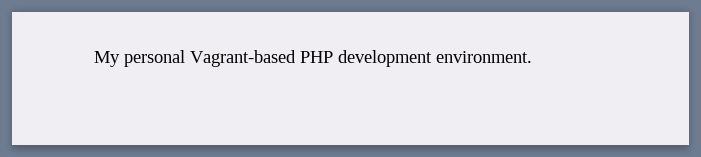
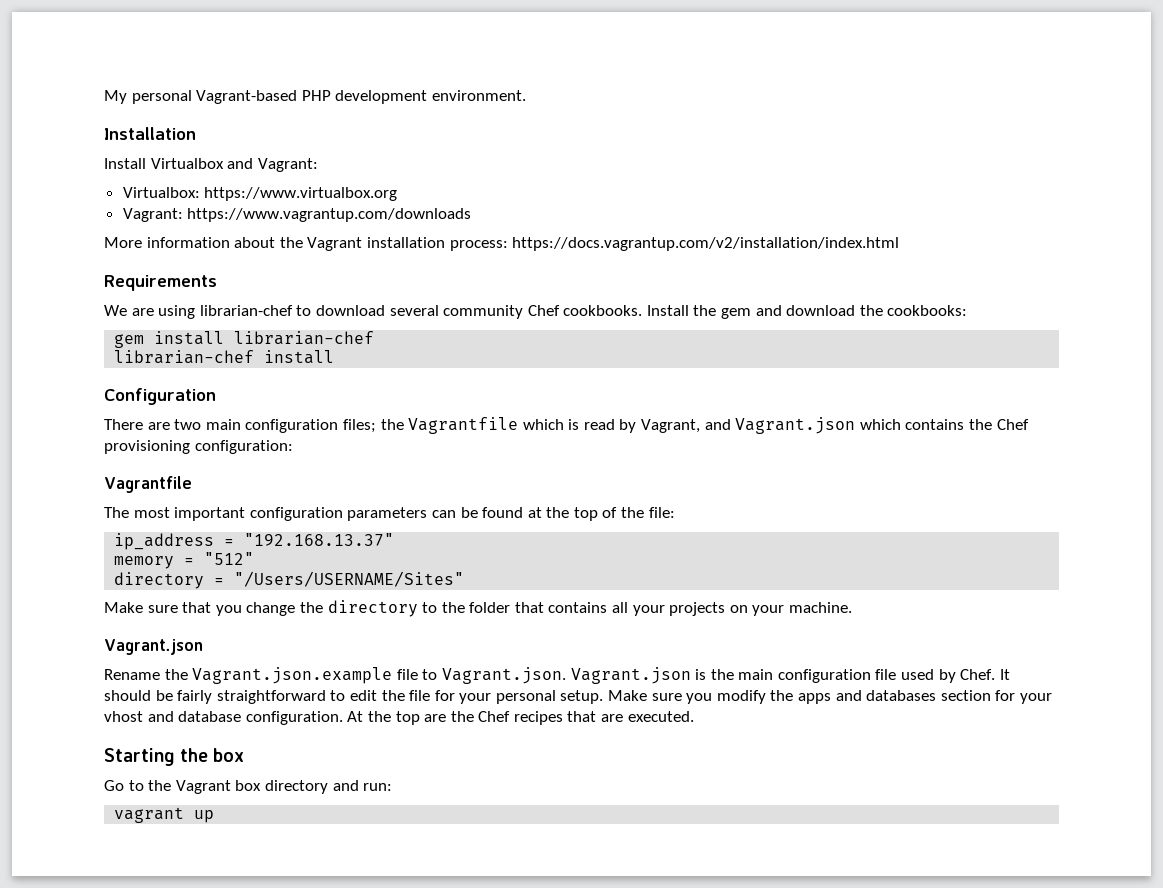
+ Installation
+ Install Virtualbox and Vagrant:
+ Virtualbox: https://www.virtualbox.org
+ Vagrant: https://www.vagrantup.com/downloads
+ More information about the Vagrant installation process: https://docs.vagrantup.com/v2/installation/index.html
+ Requirements
+ We are using librarian-chef to download several community Chef cookbooks. Install the gem and download the cookbooks:
+ gem install librarian-chef
+ librarian-chef install
+ Configuration
+ There are two main configuration files; the Vagrantfile which is read by Vagrant, and Vagrant.json which contains the Chef provisioning configuration:
+ Vagrantfile
+ The most important configuration parameters can be found at the top of the file:
+ ip_address = "192.168.13.37"
+ memory = "512"
+ directory = "/Users/USERNAME/Sites"
+ Make sure that you change the directory to the folder that contains all your projects on your machine.
+ Vagrant.json
+ Rename the Vagrant.json.example file to Vagrant.json. Vagrant.json is the main configuration file used by Chef. It should be fairly straightforward to edit the file for your personal setup. Make sure you modify the apps and databases section for your vhost and database configuration. At the top are the Chef recipes that are executed.
+ Starting the box
+ Go to the Vagrant box directory and run:
+ vagrant up

